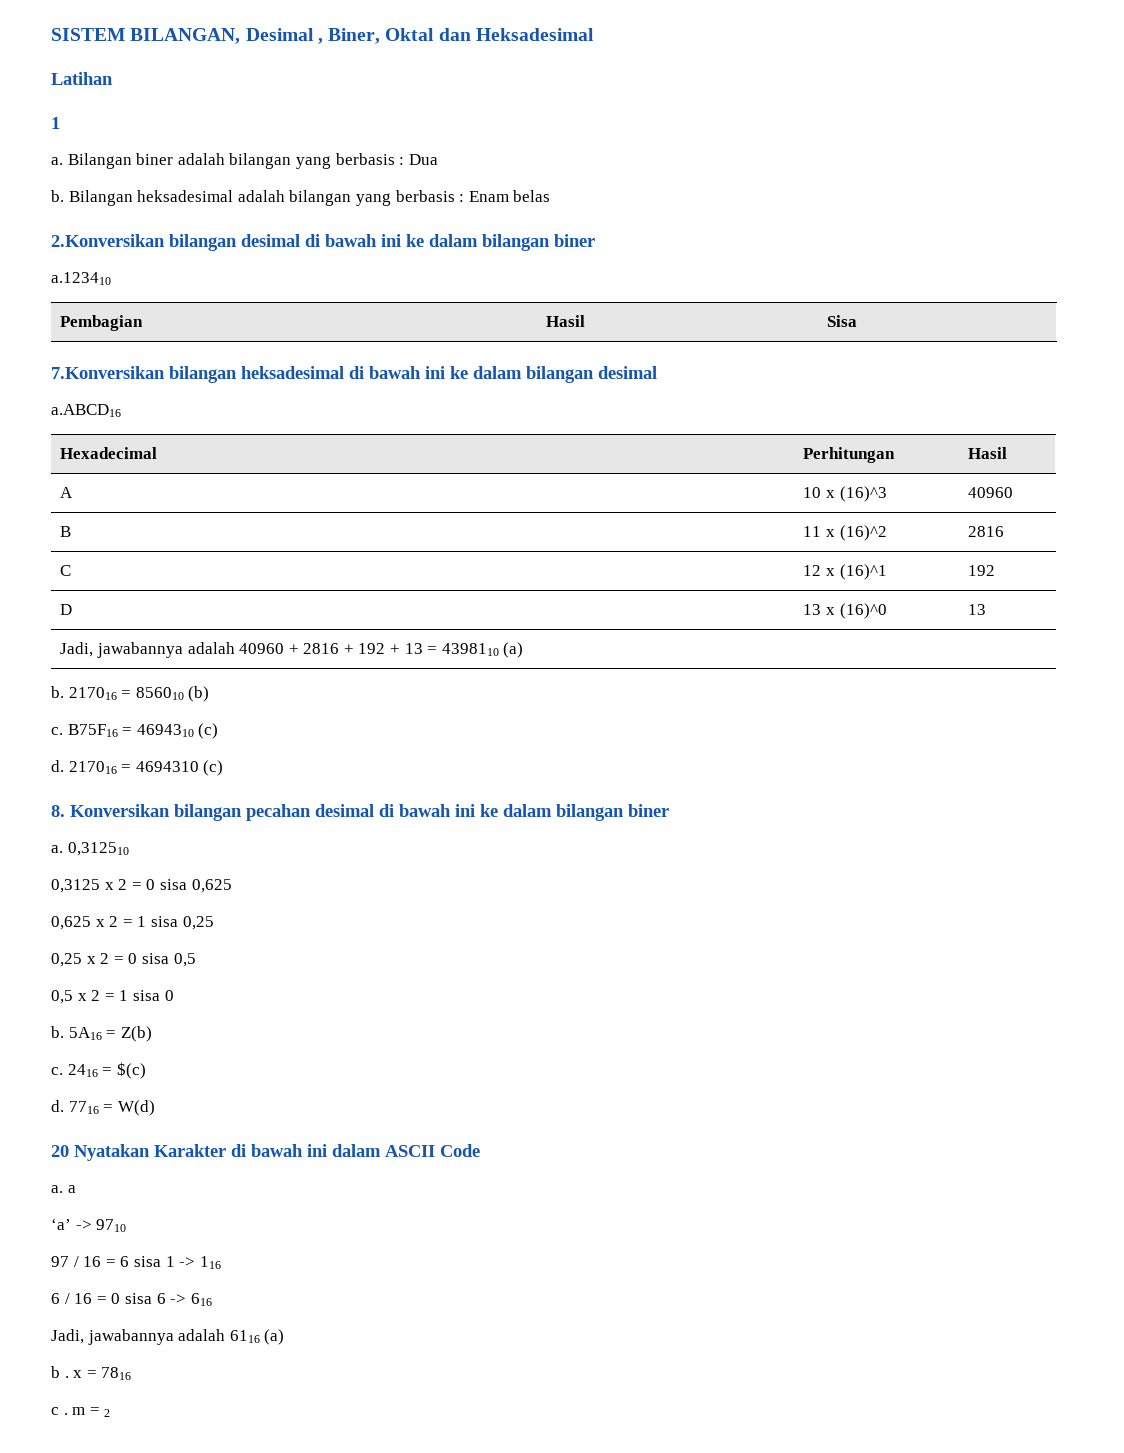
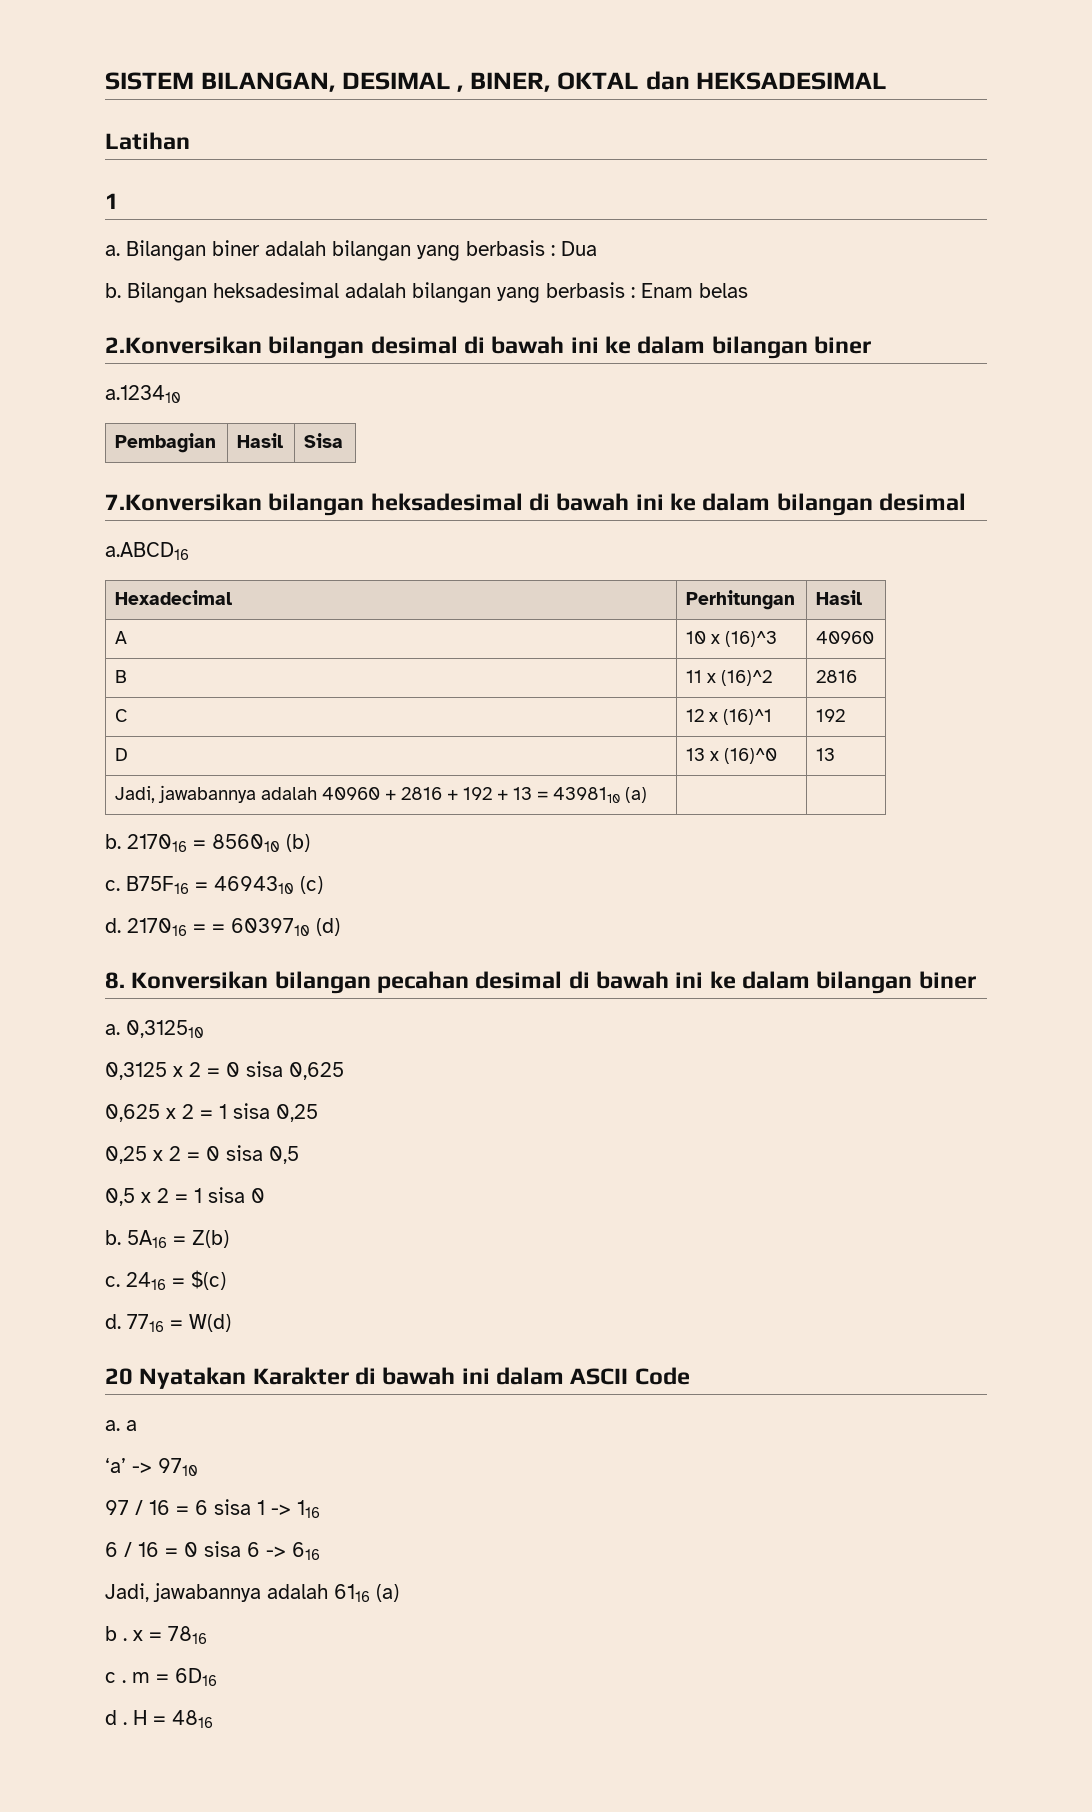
- SISTEM BILANGAN, Desimal , Biner, Oktal dan Heksadesimal
+ SISTEM BILANGAN, DESIMAL , BINER, OKTAL dan HEKSADESIMAL
- 217016 = 4694310 (c)
+ 217016 = = 6039710 (d)
- c . m = 2
+ c . m = 6D16
+ d . H = 4816

